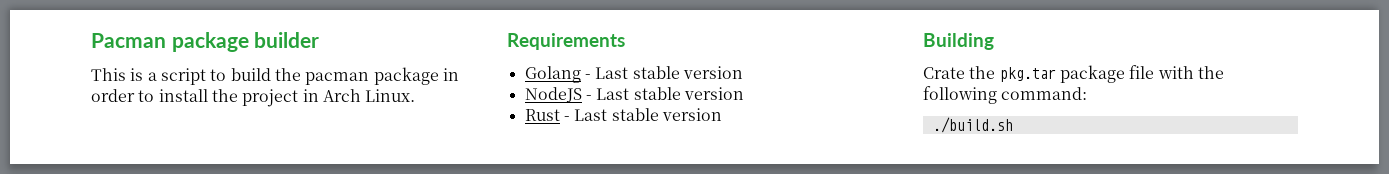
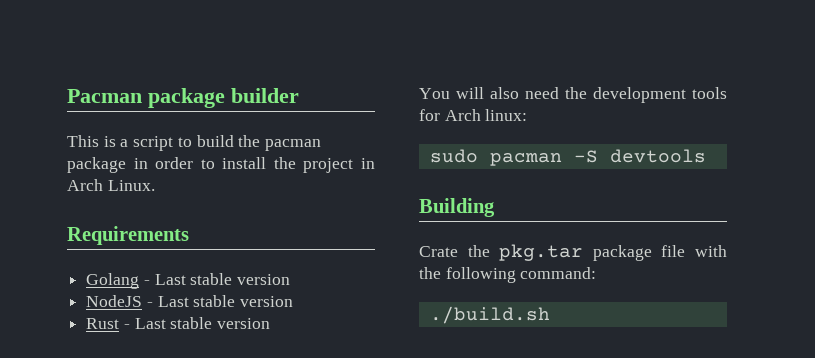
+ You will also need the development tools for Arch linux:
+ sudo pacman -S devtools

